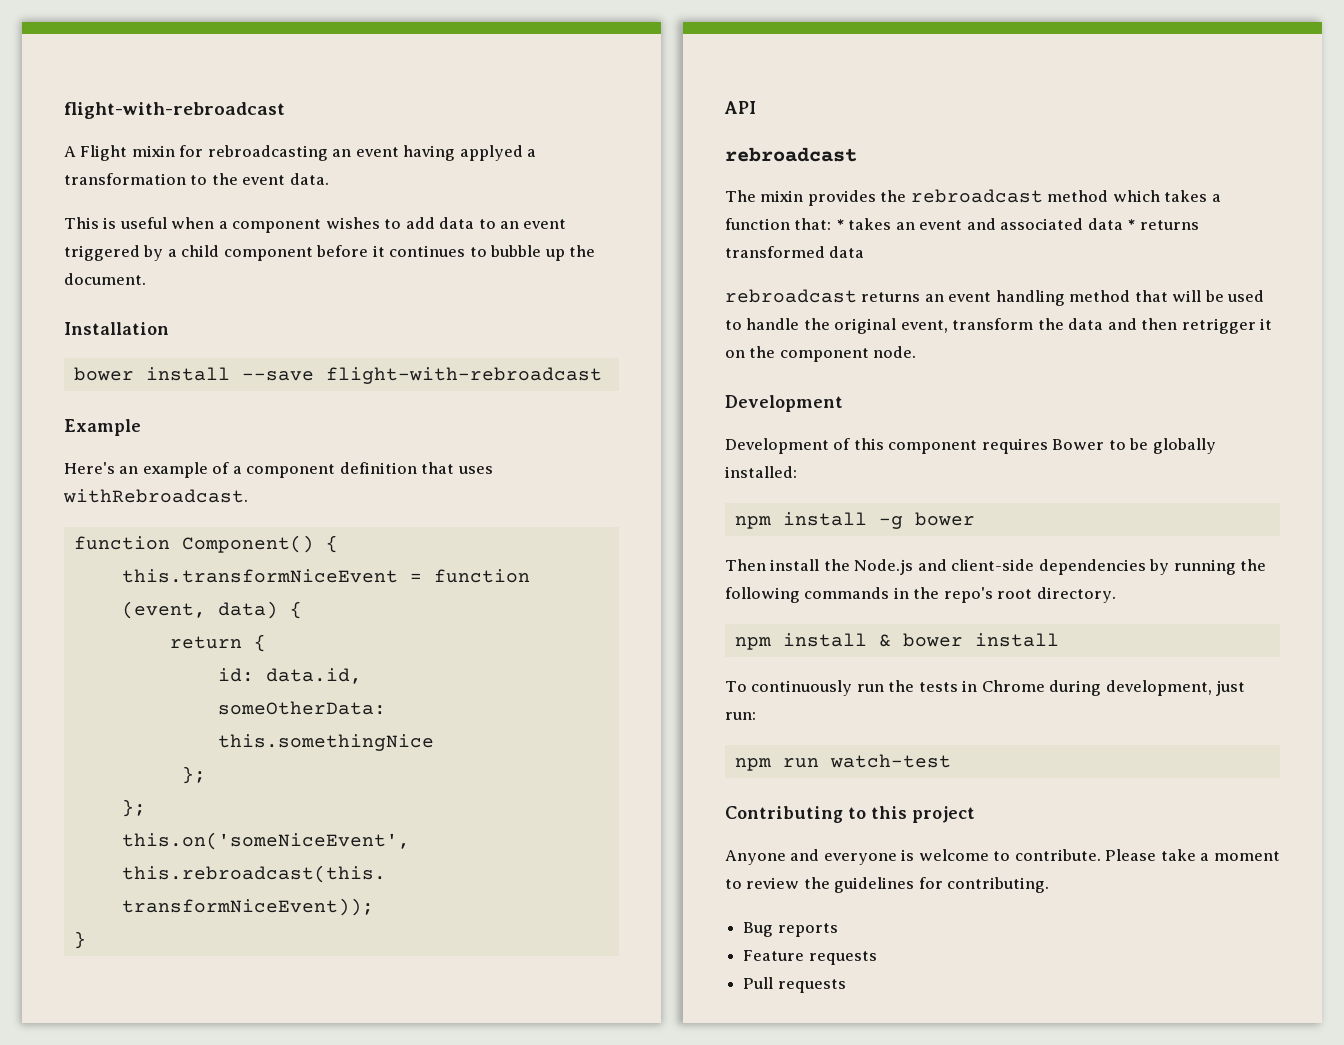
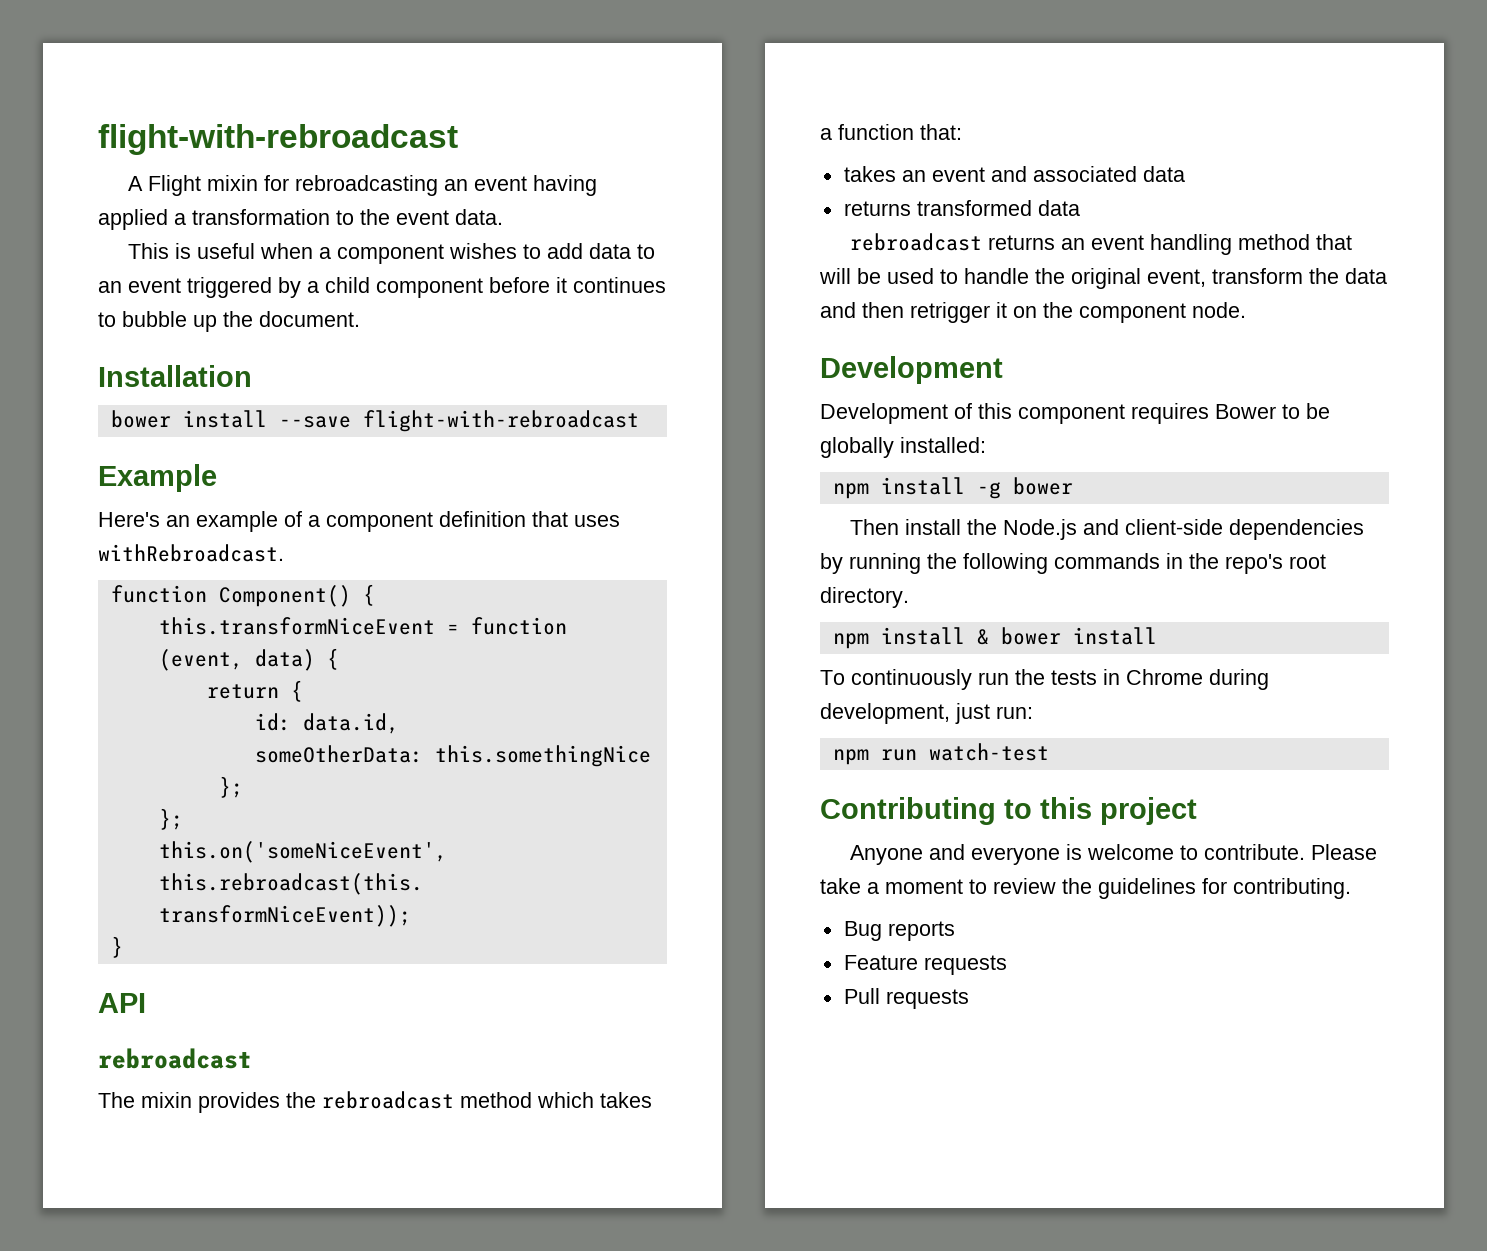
- A Flight mixin for rebroadcasting an event having applyed a transformation to the event data.
+ A Flight mixin for rebroadcasting an event having applied a transformation to the event data.
- The mixin provides the rebroadcast method which takes a function that: * takes an event and associated data * returns transformed data
+ The mixin provides the rebroadcast method which takes a function that:
+ takes an event and associated data
+ returns transformed data

